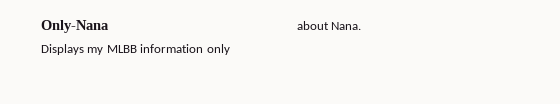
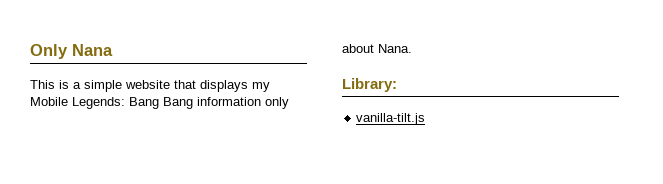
- Only-Nana
- Displays my MLBB information only about Nana.
+ Only Nana
+ This is a simple website that displays my Mobile Legends: Bang Bang information only about Nana.
+ Library:
+ vanilla-tilt.js

